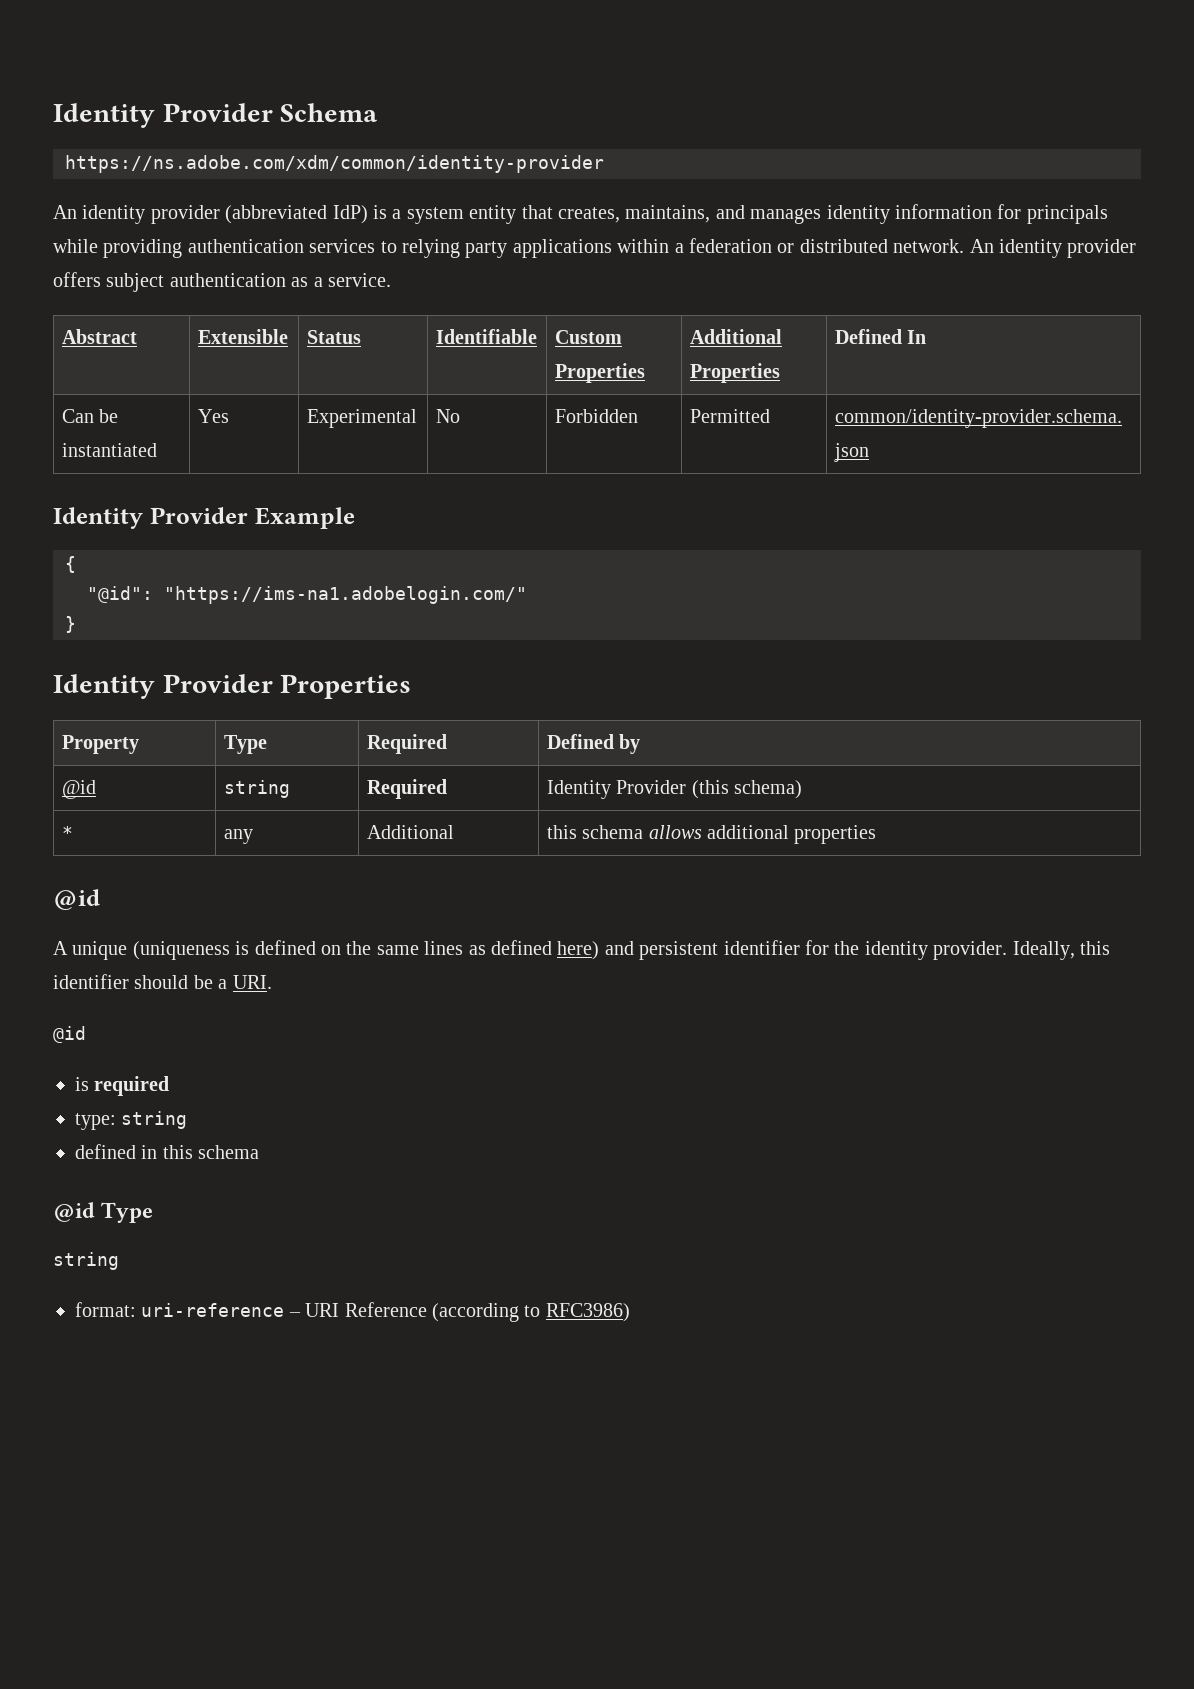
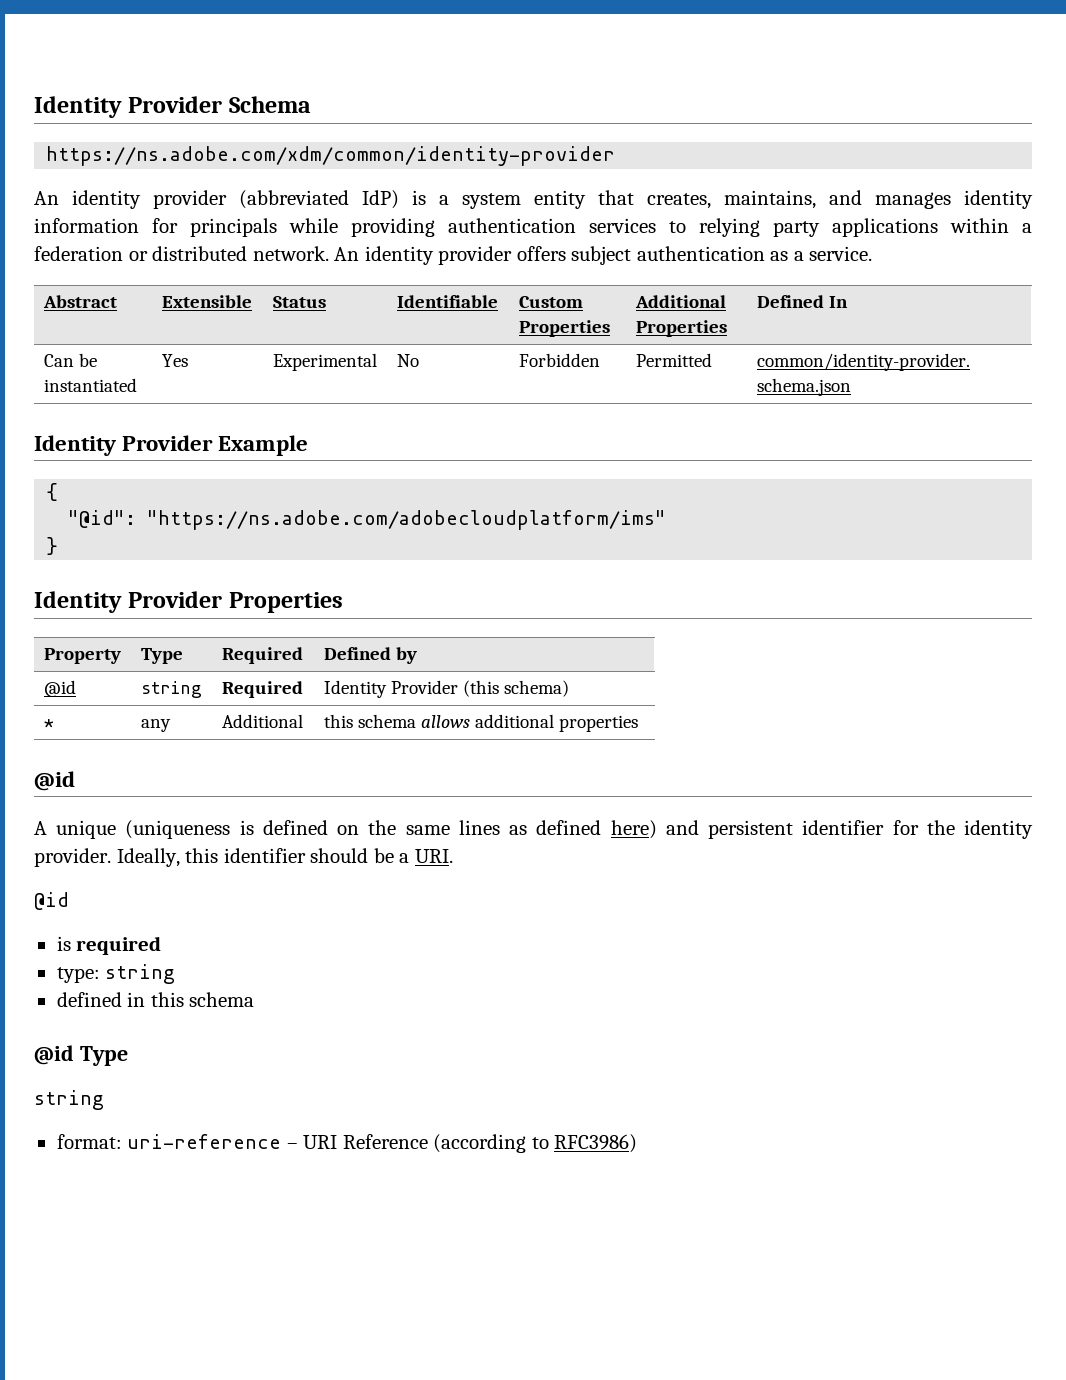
- "@id": "https://ims-na1.adobelogin.com/"
+ "@id": "https://ns.adobe.com/adobecloudplatform/ims"

